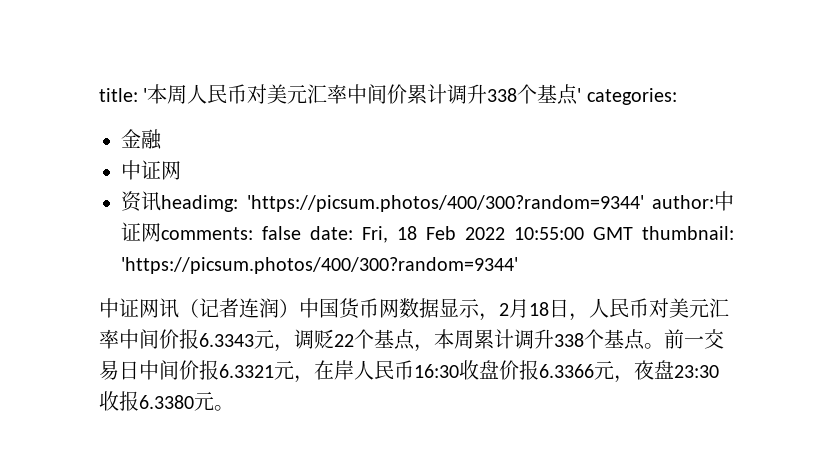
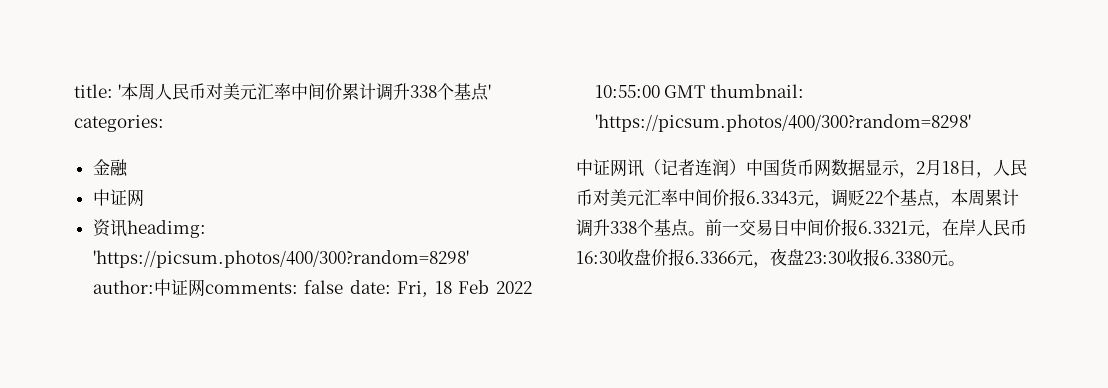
- 资讯headimg: 'https://picsum.photos/400/300?random=9344' author:中证网comments: false date: Fri, 18 Feb 2022 10:55:00 GMT thumbnail: 'https://picsum.photos/400/300?random=9344'
+ 资讯headimg: 'https://picsum.photos/400/300?random=8298' author:中证网comments: false date: Fri, 18 Feb 2022 10:55:00 GMT thumbnail: 'https://picsum.photos/400/300?random=8298'

